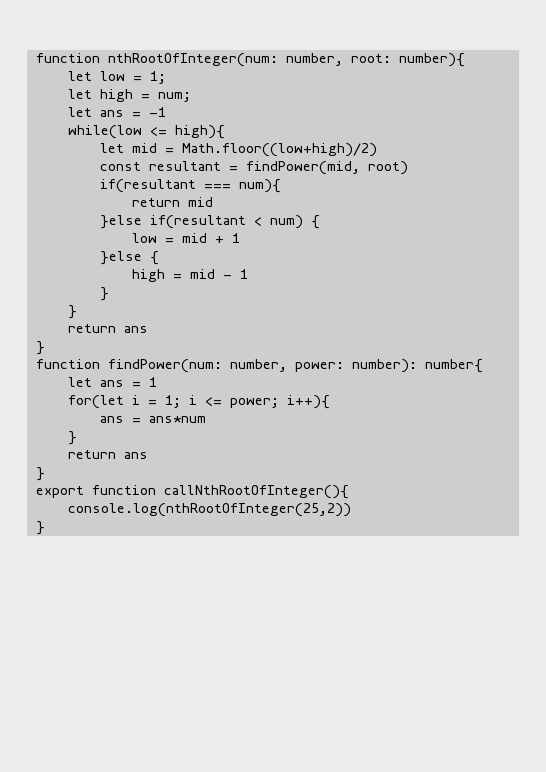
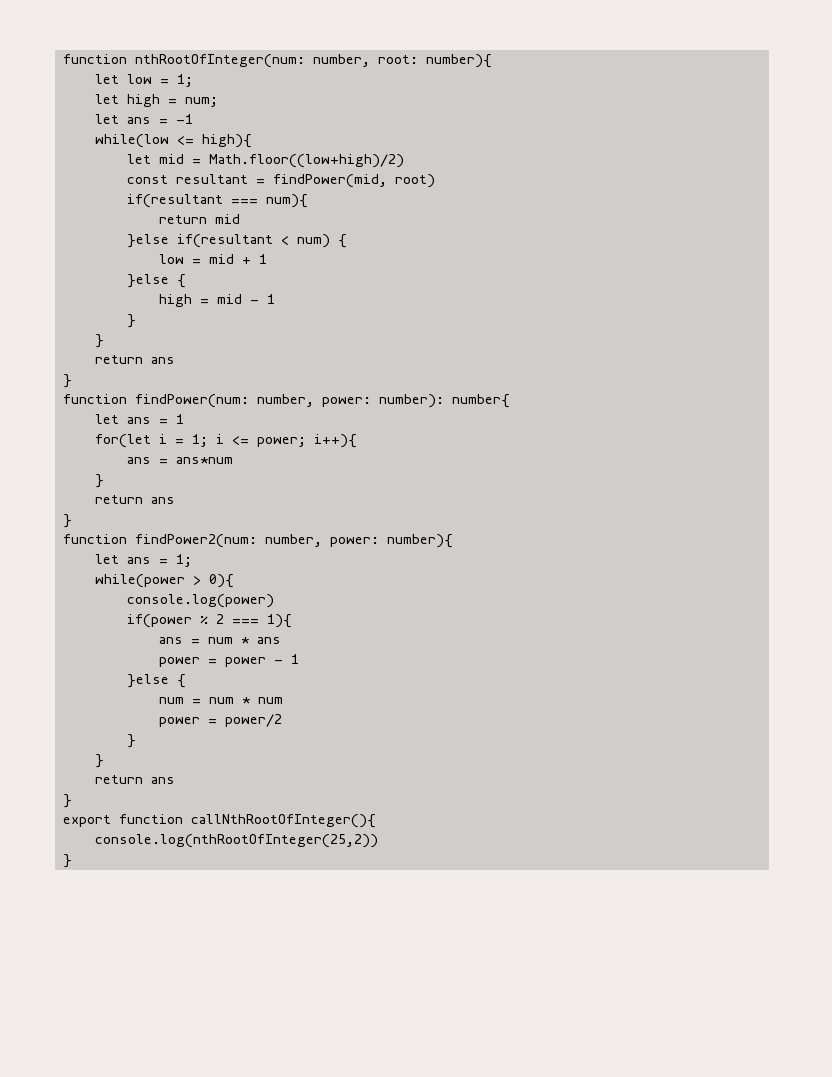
+ function findPower2(num: number, power: number){
+ let ans = 1;
+ while(power > 0){
+ console.log(power)
+ if(power % 2 === 1){
+ ans = num * ans
+ power = power - 1
+ }else {
+ num = num * num
+ power = power/2
+ }
+ }
+ return ans
+ }

